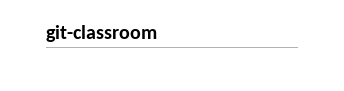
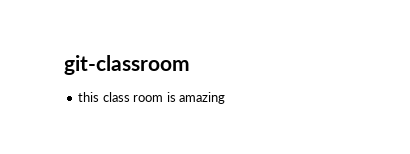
+ this class room is amazing

